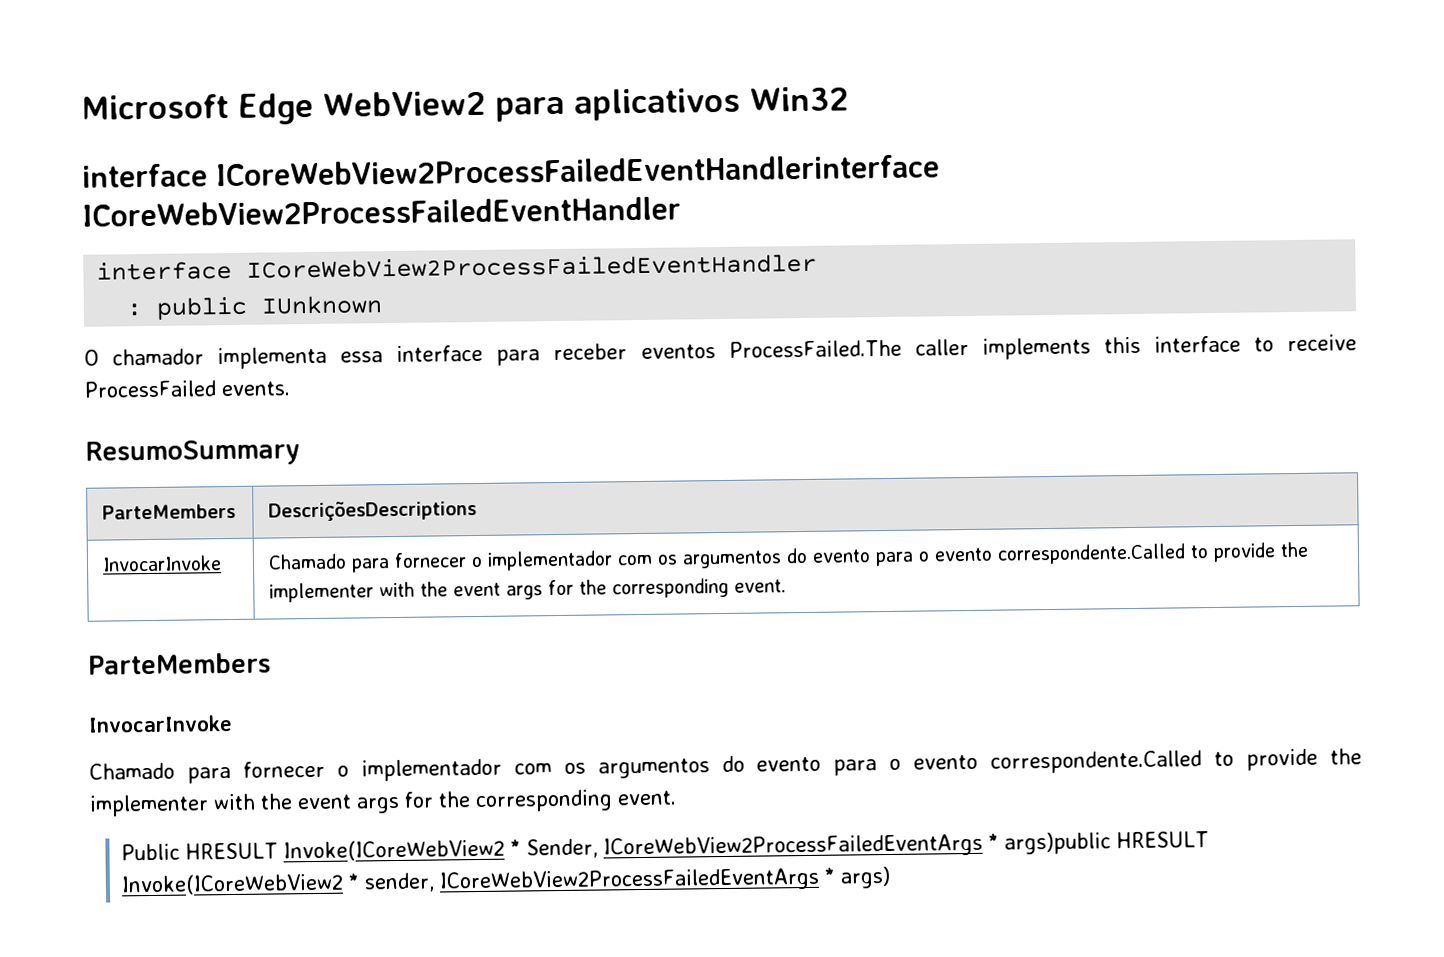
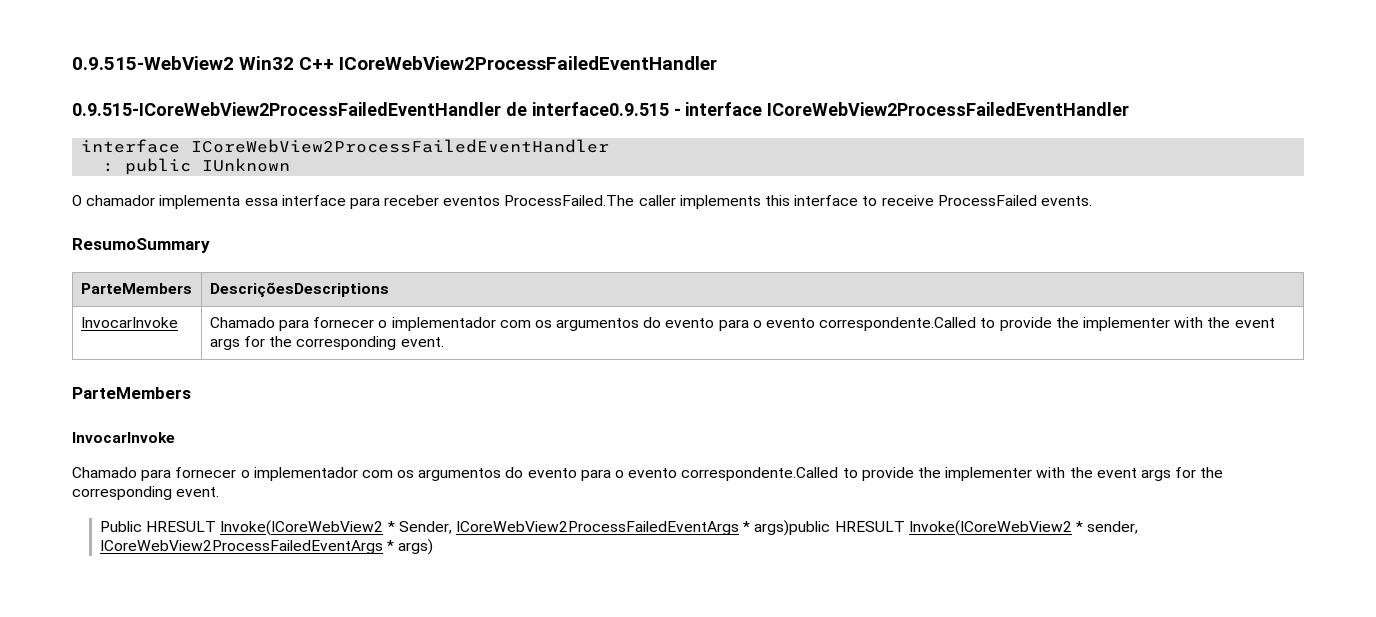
- Microsoft Edge WebView2 para aplicativos Win32
- interface ICoreWebView2ProcessFailedEventHandlerinterface ICoreWebView2ProcessFailedEventHandler
+ 0.9.515-WebView2 Win32 C++ ICoreWebView2ProcessFailedEventHandler
+ 0.9.515-ICoreWebView2ProcessFailedEventHandler de interface0.9.515 - interface ICoreWebView2ProcessFailedEventHandler

